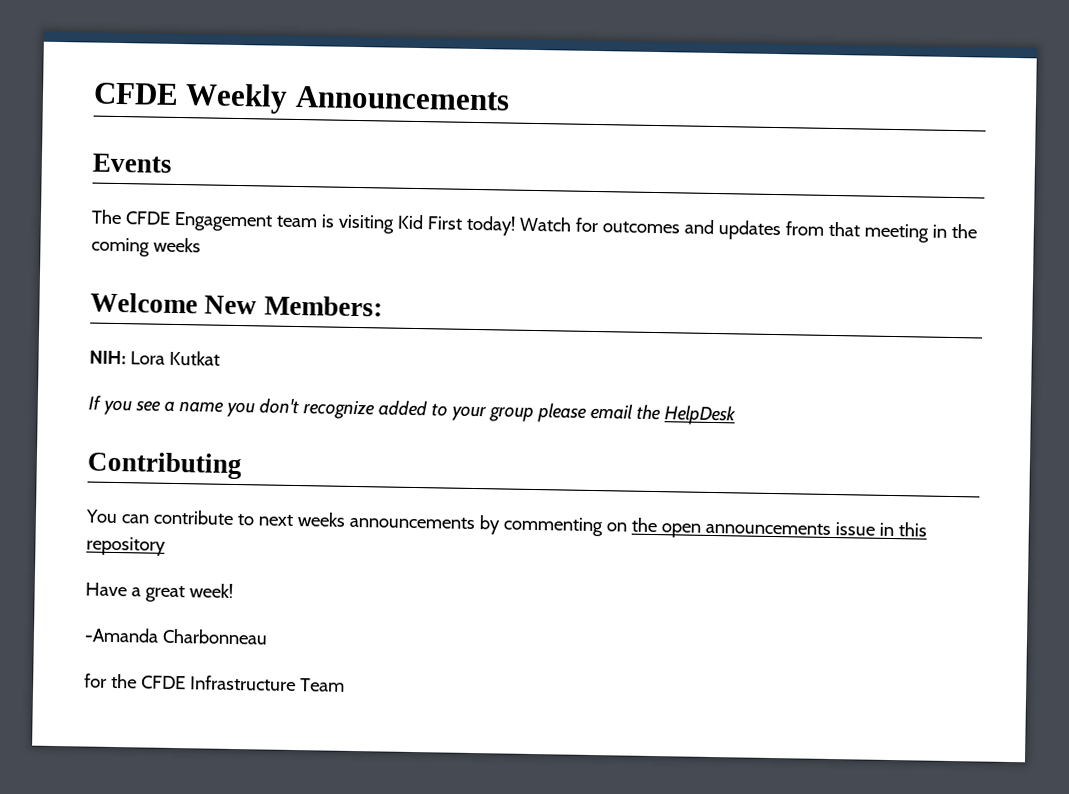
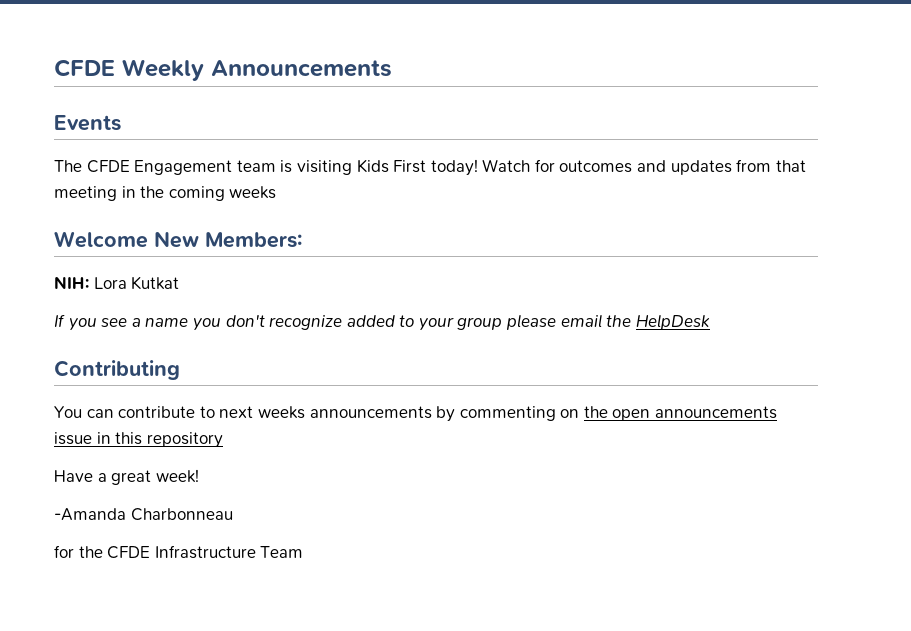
- The CFDE Engagement team is visiting Kid First today!
+ The CFDE Engagement team is visiting Kids First today!

